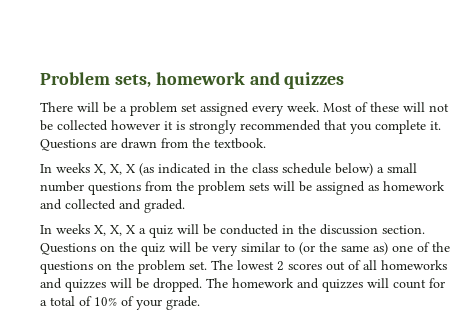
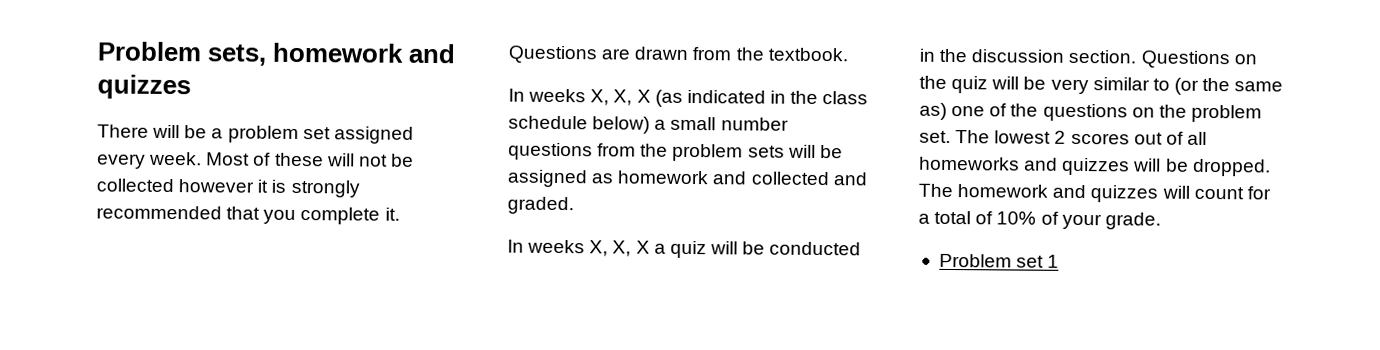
+ Problem set 1

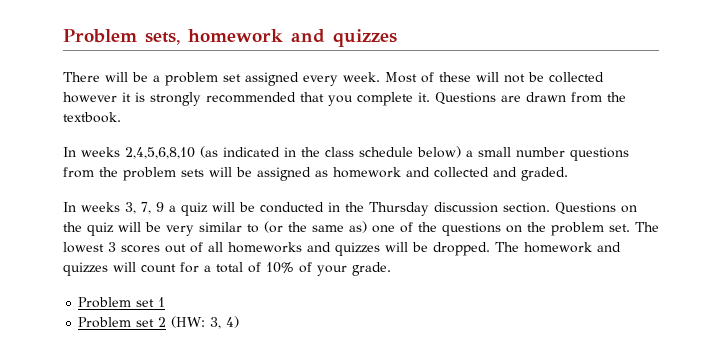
- In weeks X, X, X (as indicated in the class schedule below) a small number questions from the problem sets will be assigned as homework and collected and graded.
+ In weeks 2,4,5,6,8,10 (as indicated in the class schedule below) a small number questions from the problem sets will be assigned as homework and collected and graded.
- In weeks X, X, X a quiz will be conducted in the discussion section.
+ In weeks 3, 7, 9 a quiz will be conducted in the Thursday discussion section.
- The lowest 2 scores out of all homeworks and quizzes will be dropped.
+ The lowest 3 scores out of all homeworks and quizzes will be dropped.
+ Problem set 2 (HW: 3, 4)

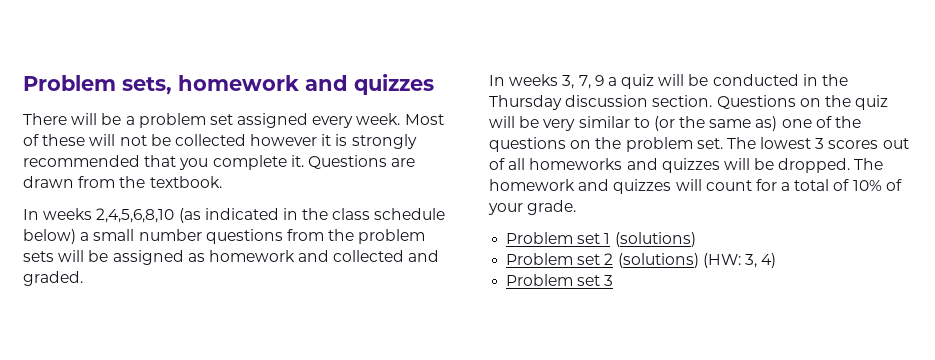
- Problem set 1
+ Problem set 1 (solutions)
- Problem set 2 (HW: 3, 4)
+ Problem set 2 (solutions) (HW: 3, 4)
+ Problem set 3

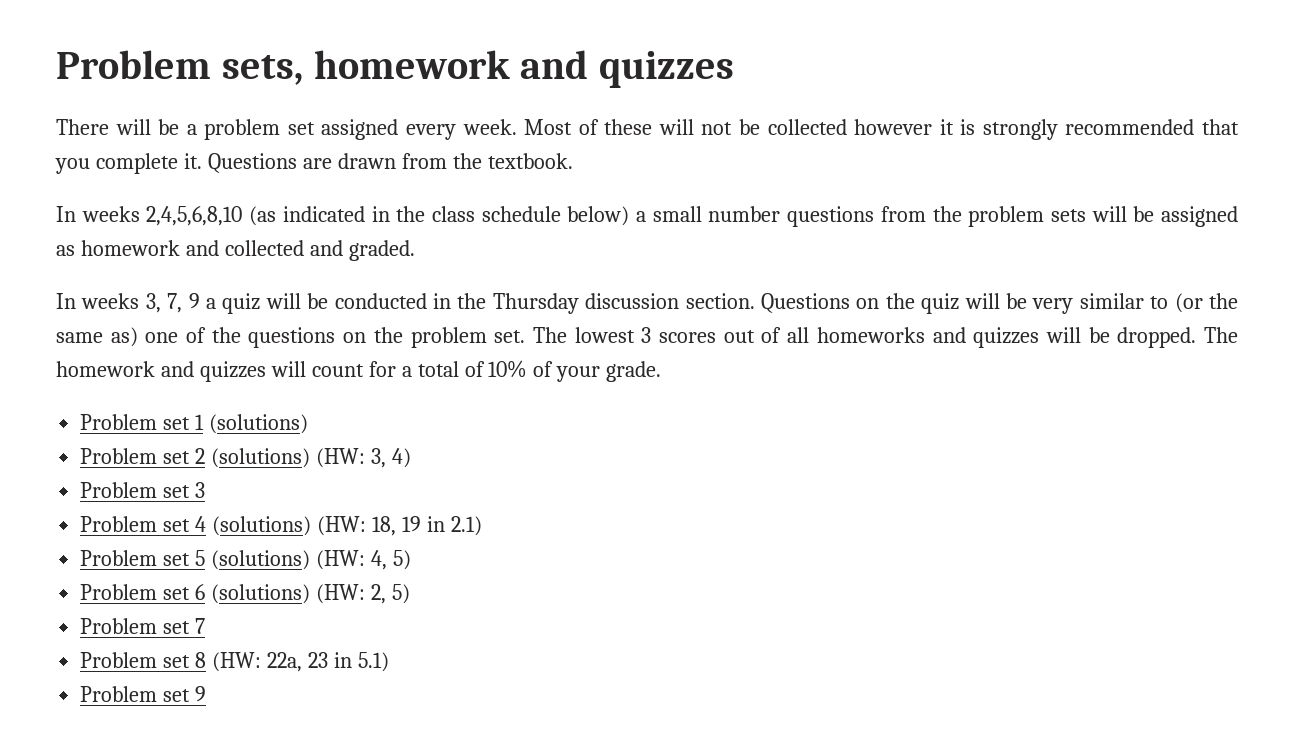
+ Problem set 4 (solutions) (HW: 18, 19 in 2.1)
+ Problem set 5 (solutions) (HW: 4, 5)
+ Problem set 6 (solutions) (HW: 2, 5)
+ Problem set 7
+ Problem set 8 (HW: 22a, 23 in 5.1)
+ Problem set 9

